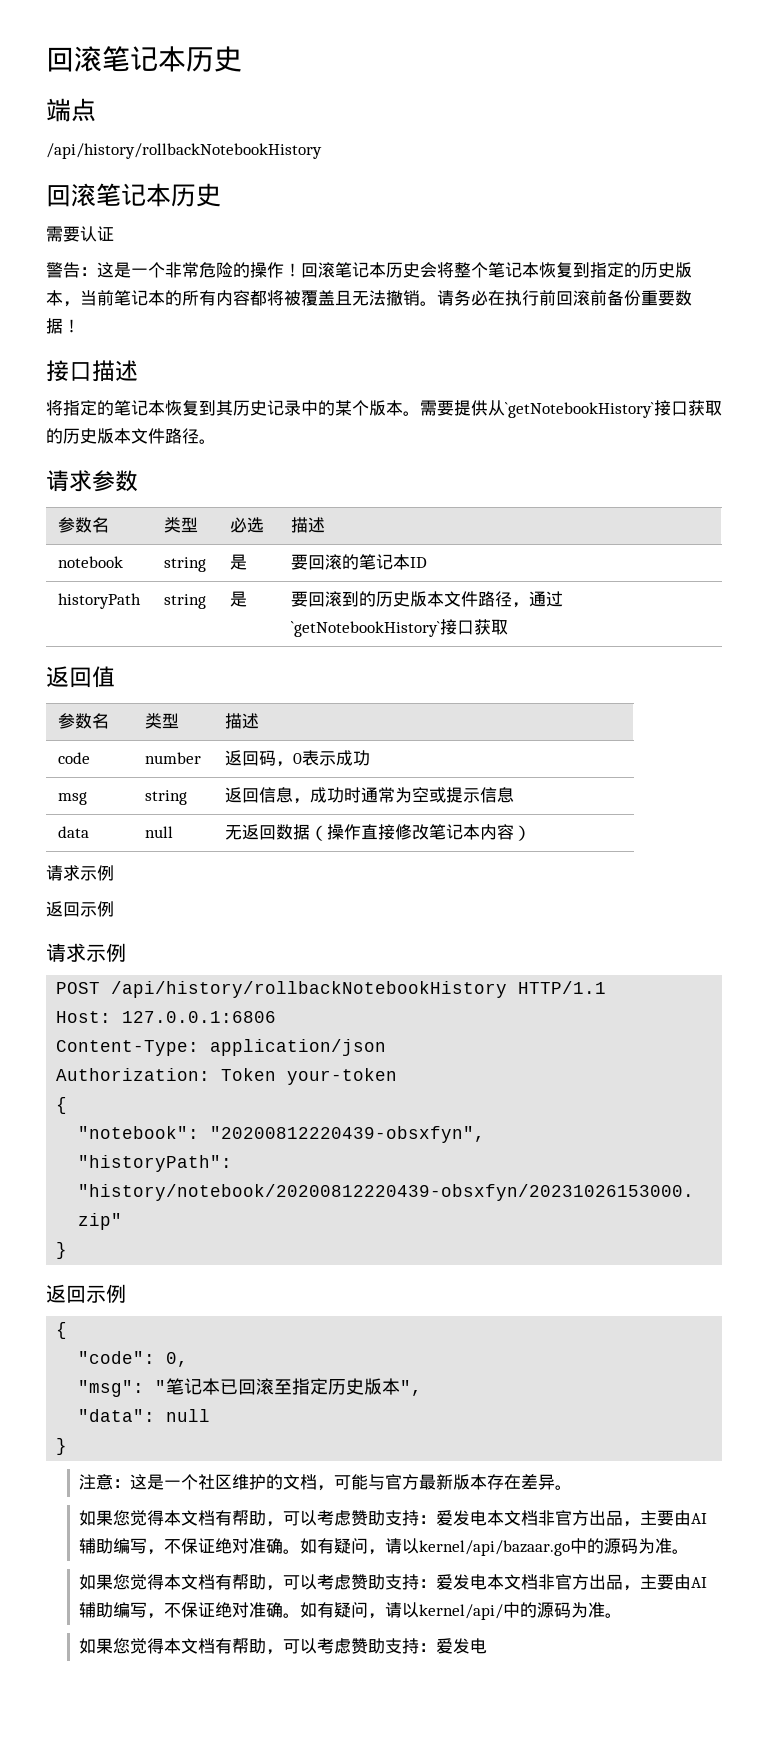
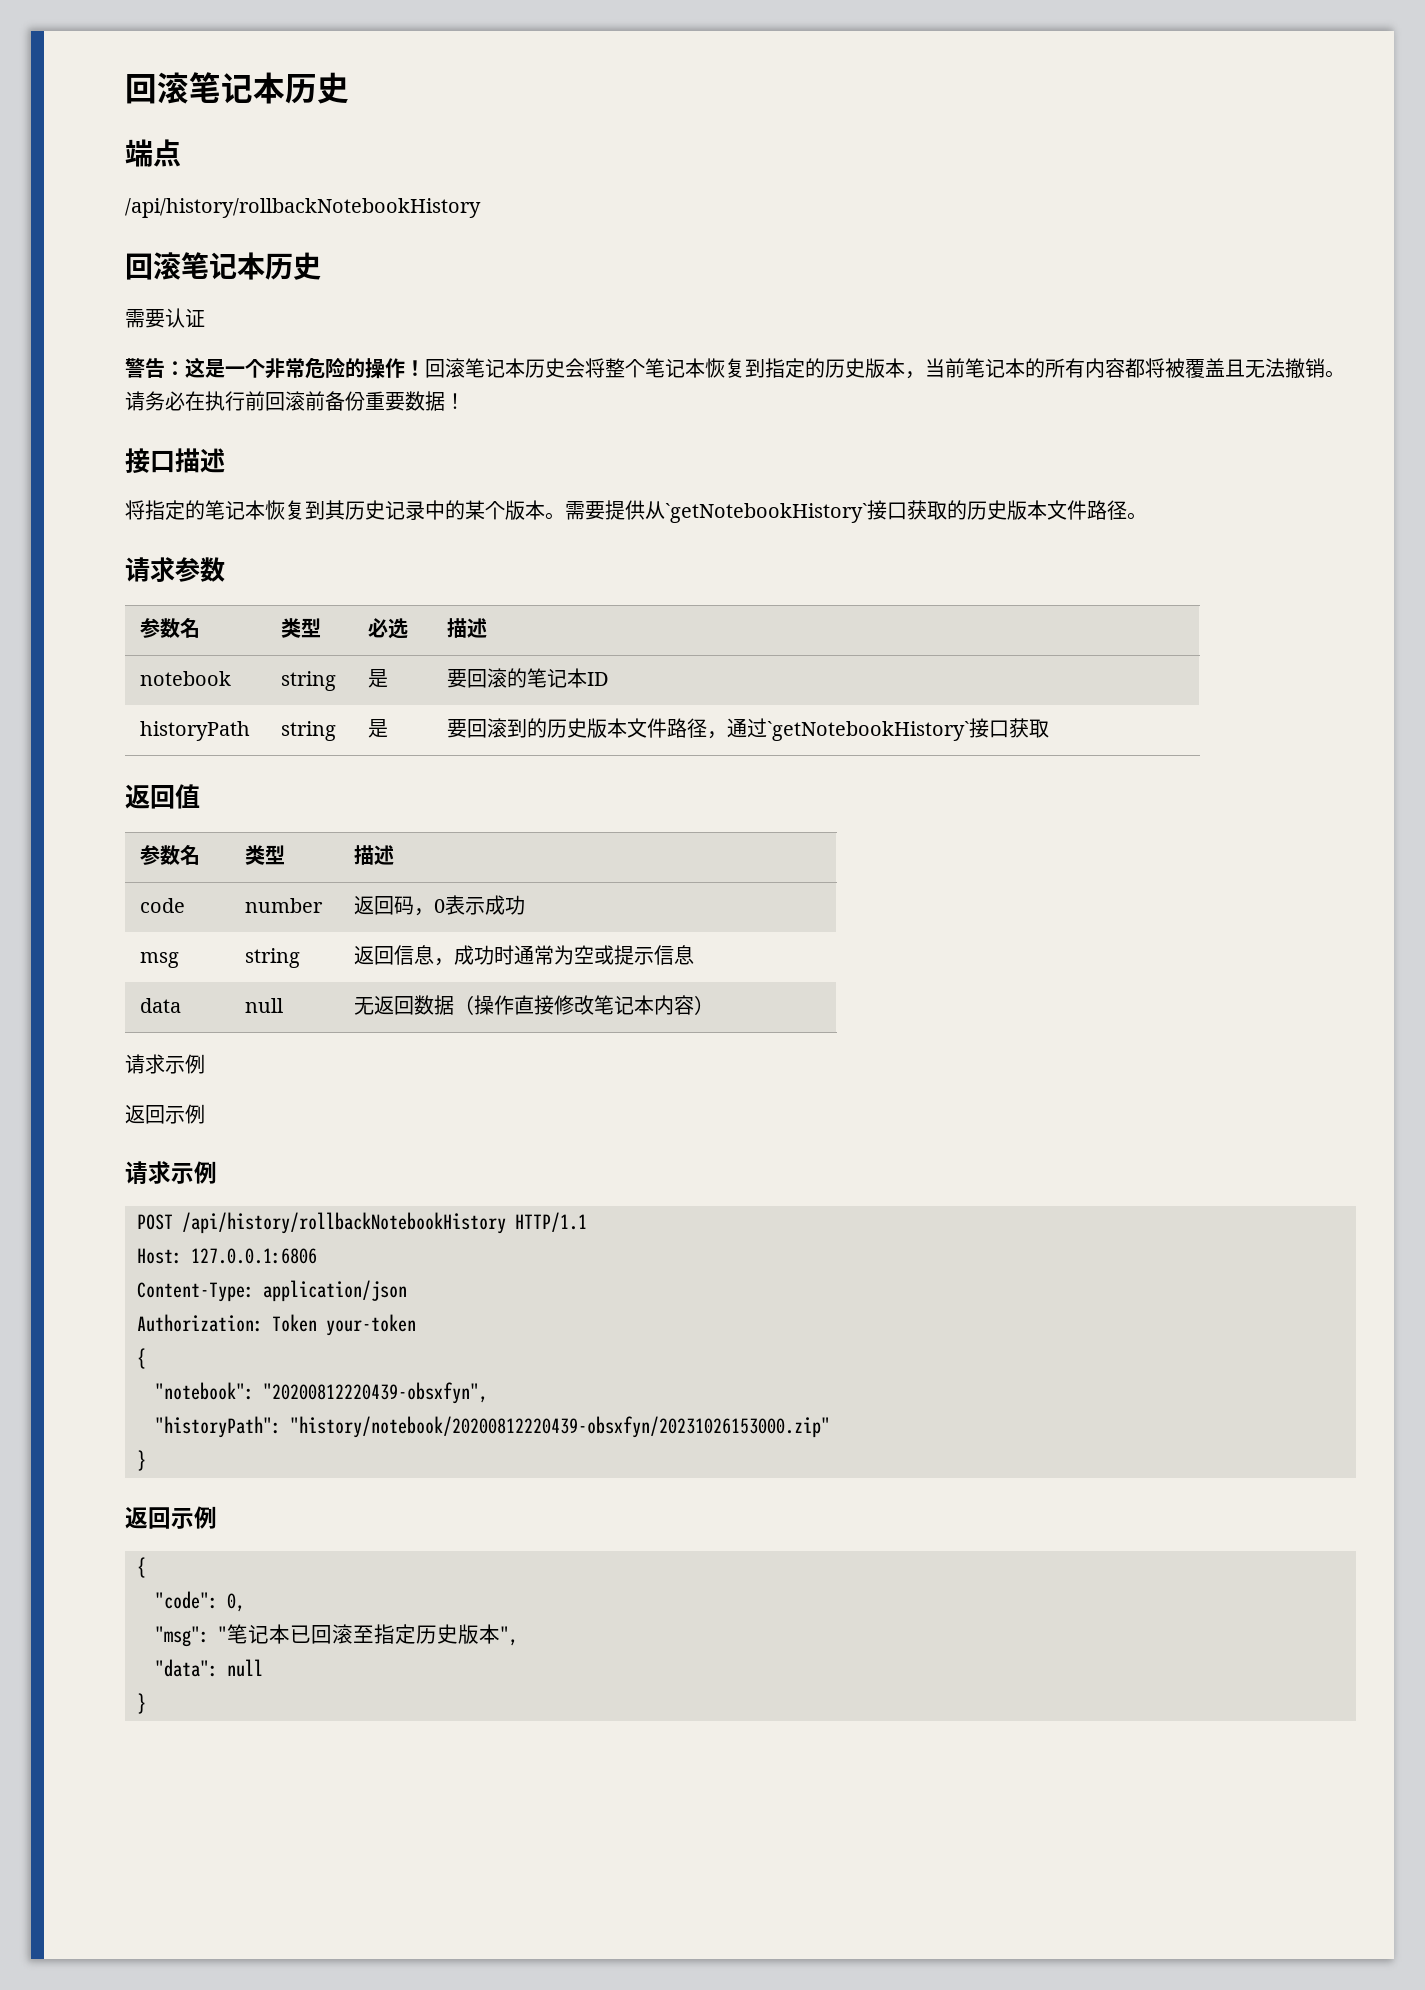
- 注意：这是一个社区维护的文档，可能与官方最新版本存在差异。
- 如果您觉得本文档有帮助，可以考虑赞助支持：爱发电本文档非官方出品，主要由AI辅助编写，不保证绝对准确。如有疑问，请以kernel/api/bazaar.go中的源码为准。
- 如果您觉得本文档有帮助，可以考虑赞助支持：爱发电本文档非官方出品，主要由AI辅助编写，不保证绝对准确。如有疑问，请以kernel/api/中的源码为准。
- 如果您觉得本文档有帮助，可以考虑赞助支持：爱发电

